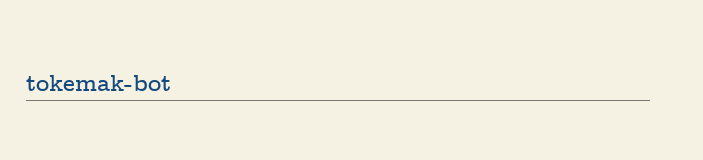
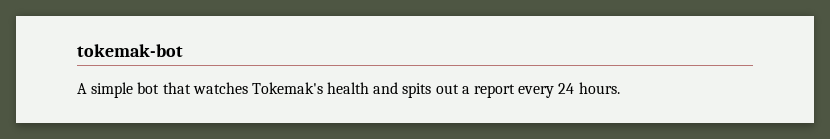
+ A simple bot that watches Tokemak's health and spits out a report every 24 hours.

